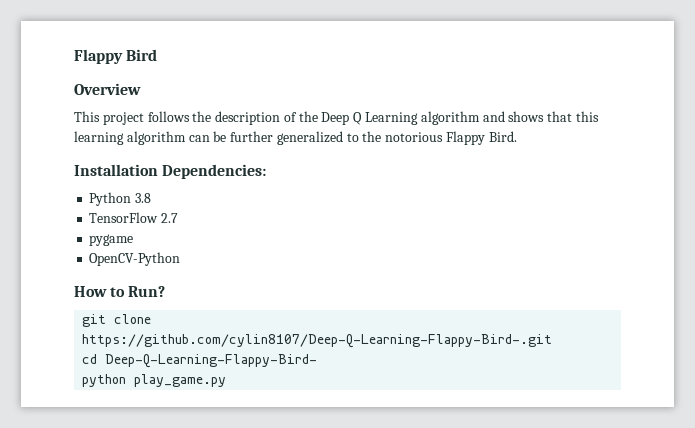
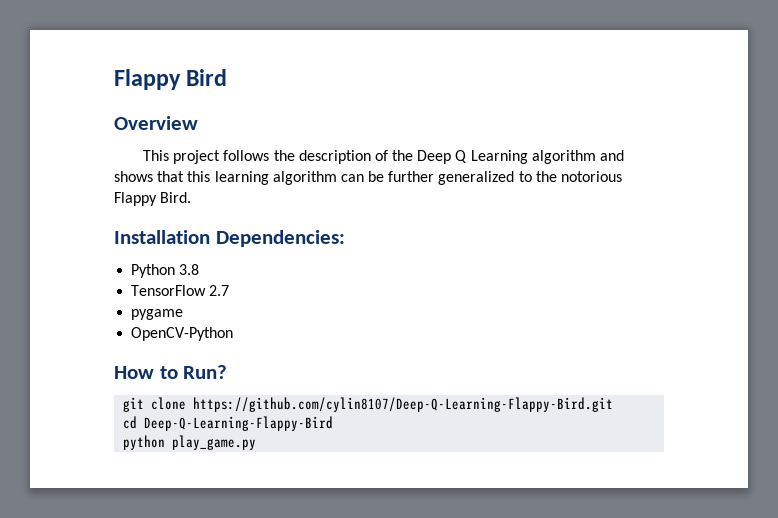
- git clone https://github.com/cylin8107/Deep-Q-Learning-Flappy-Bird-.git
+ git clone https://github.com/cylin8107/Deep-Q-Learning-Flappy-Bird.git
- cd Deep-Q-Learning-Flappy-Bird-
+ cd Deep-Q-Learning-Flappy-Bird

